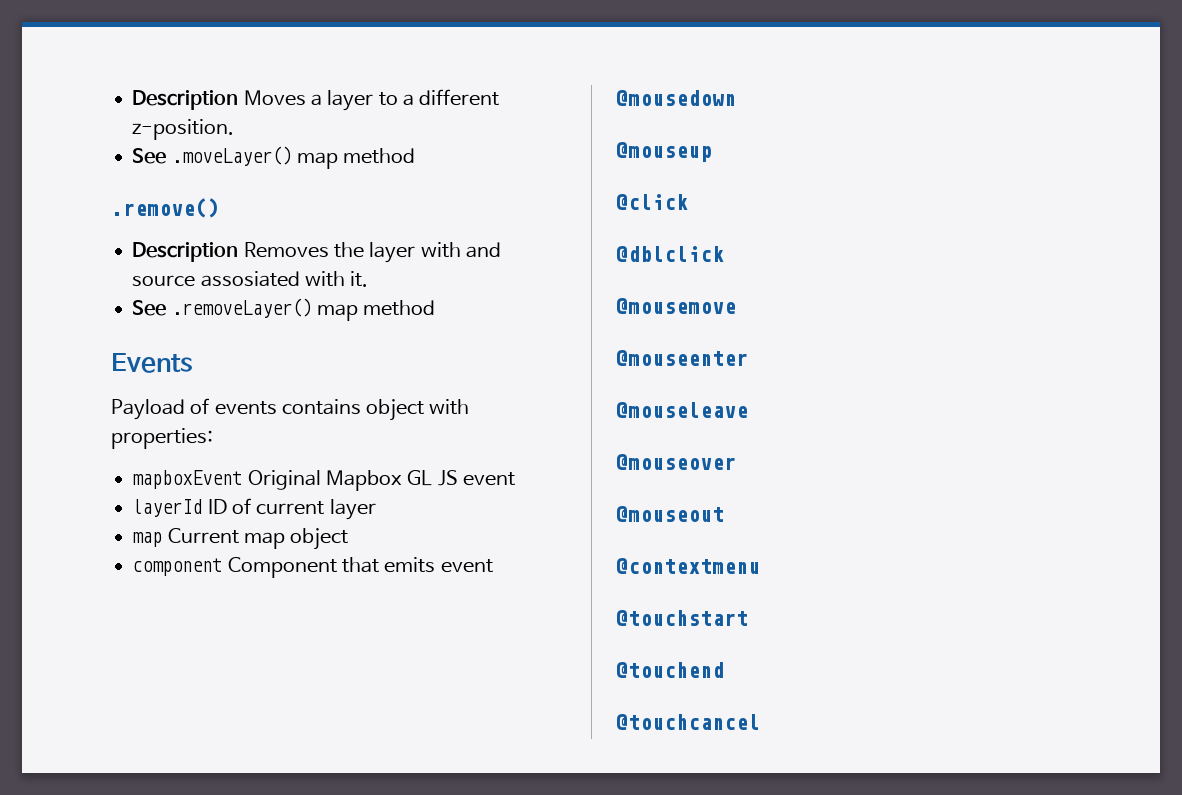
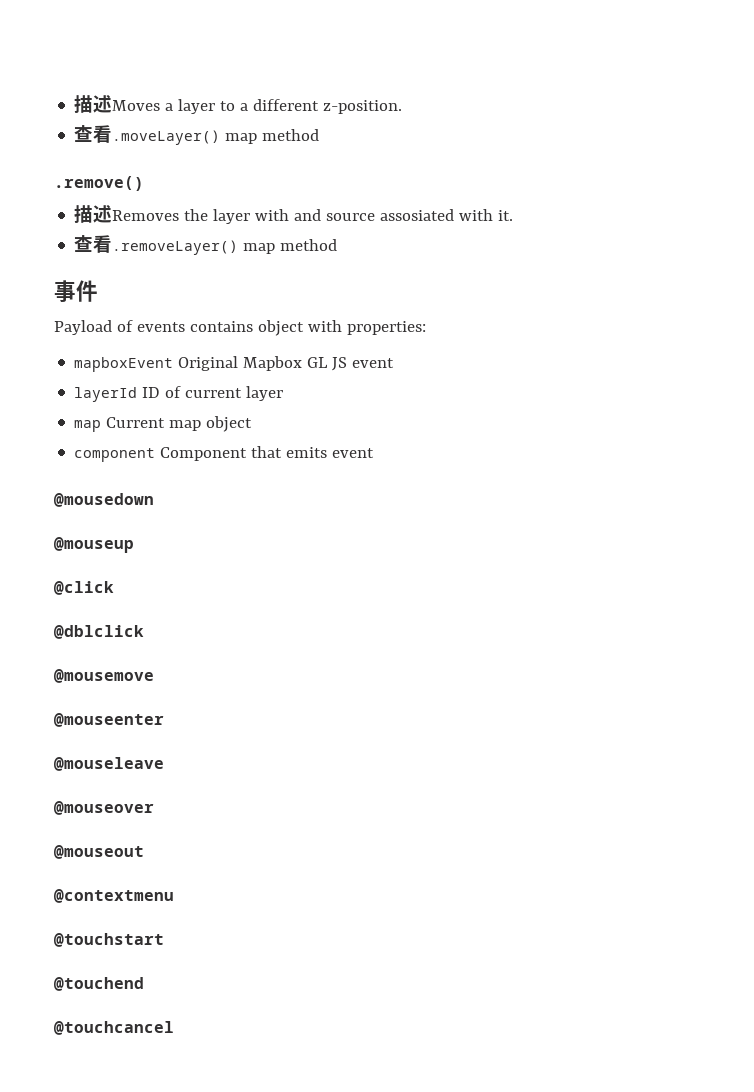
- Description Moves a layer to a different z-position.
+ 描述Moves a layer to a different z-position.
- See .moveLayer() map method
+ 查看.moveLayer() map method
- Description Removes the layer with and source assosiated with it.
+ 描述Removes the layer with and source assosiated with it.
- See .removeLayer() map method
+ 查看.removeLayer() map method
- Events
+ 事件

